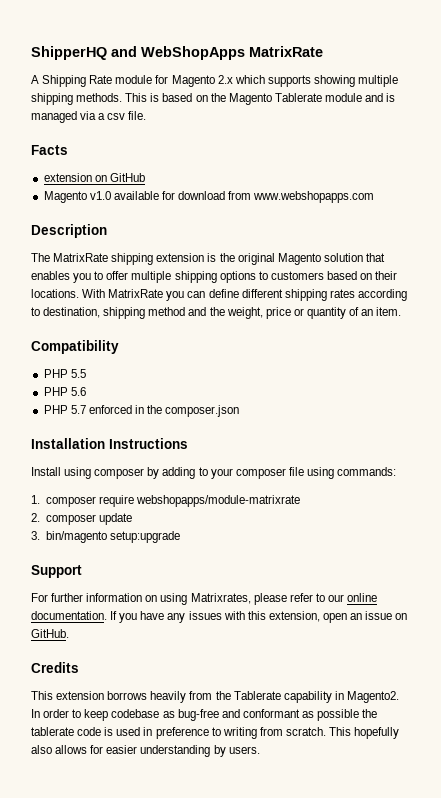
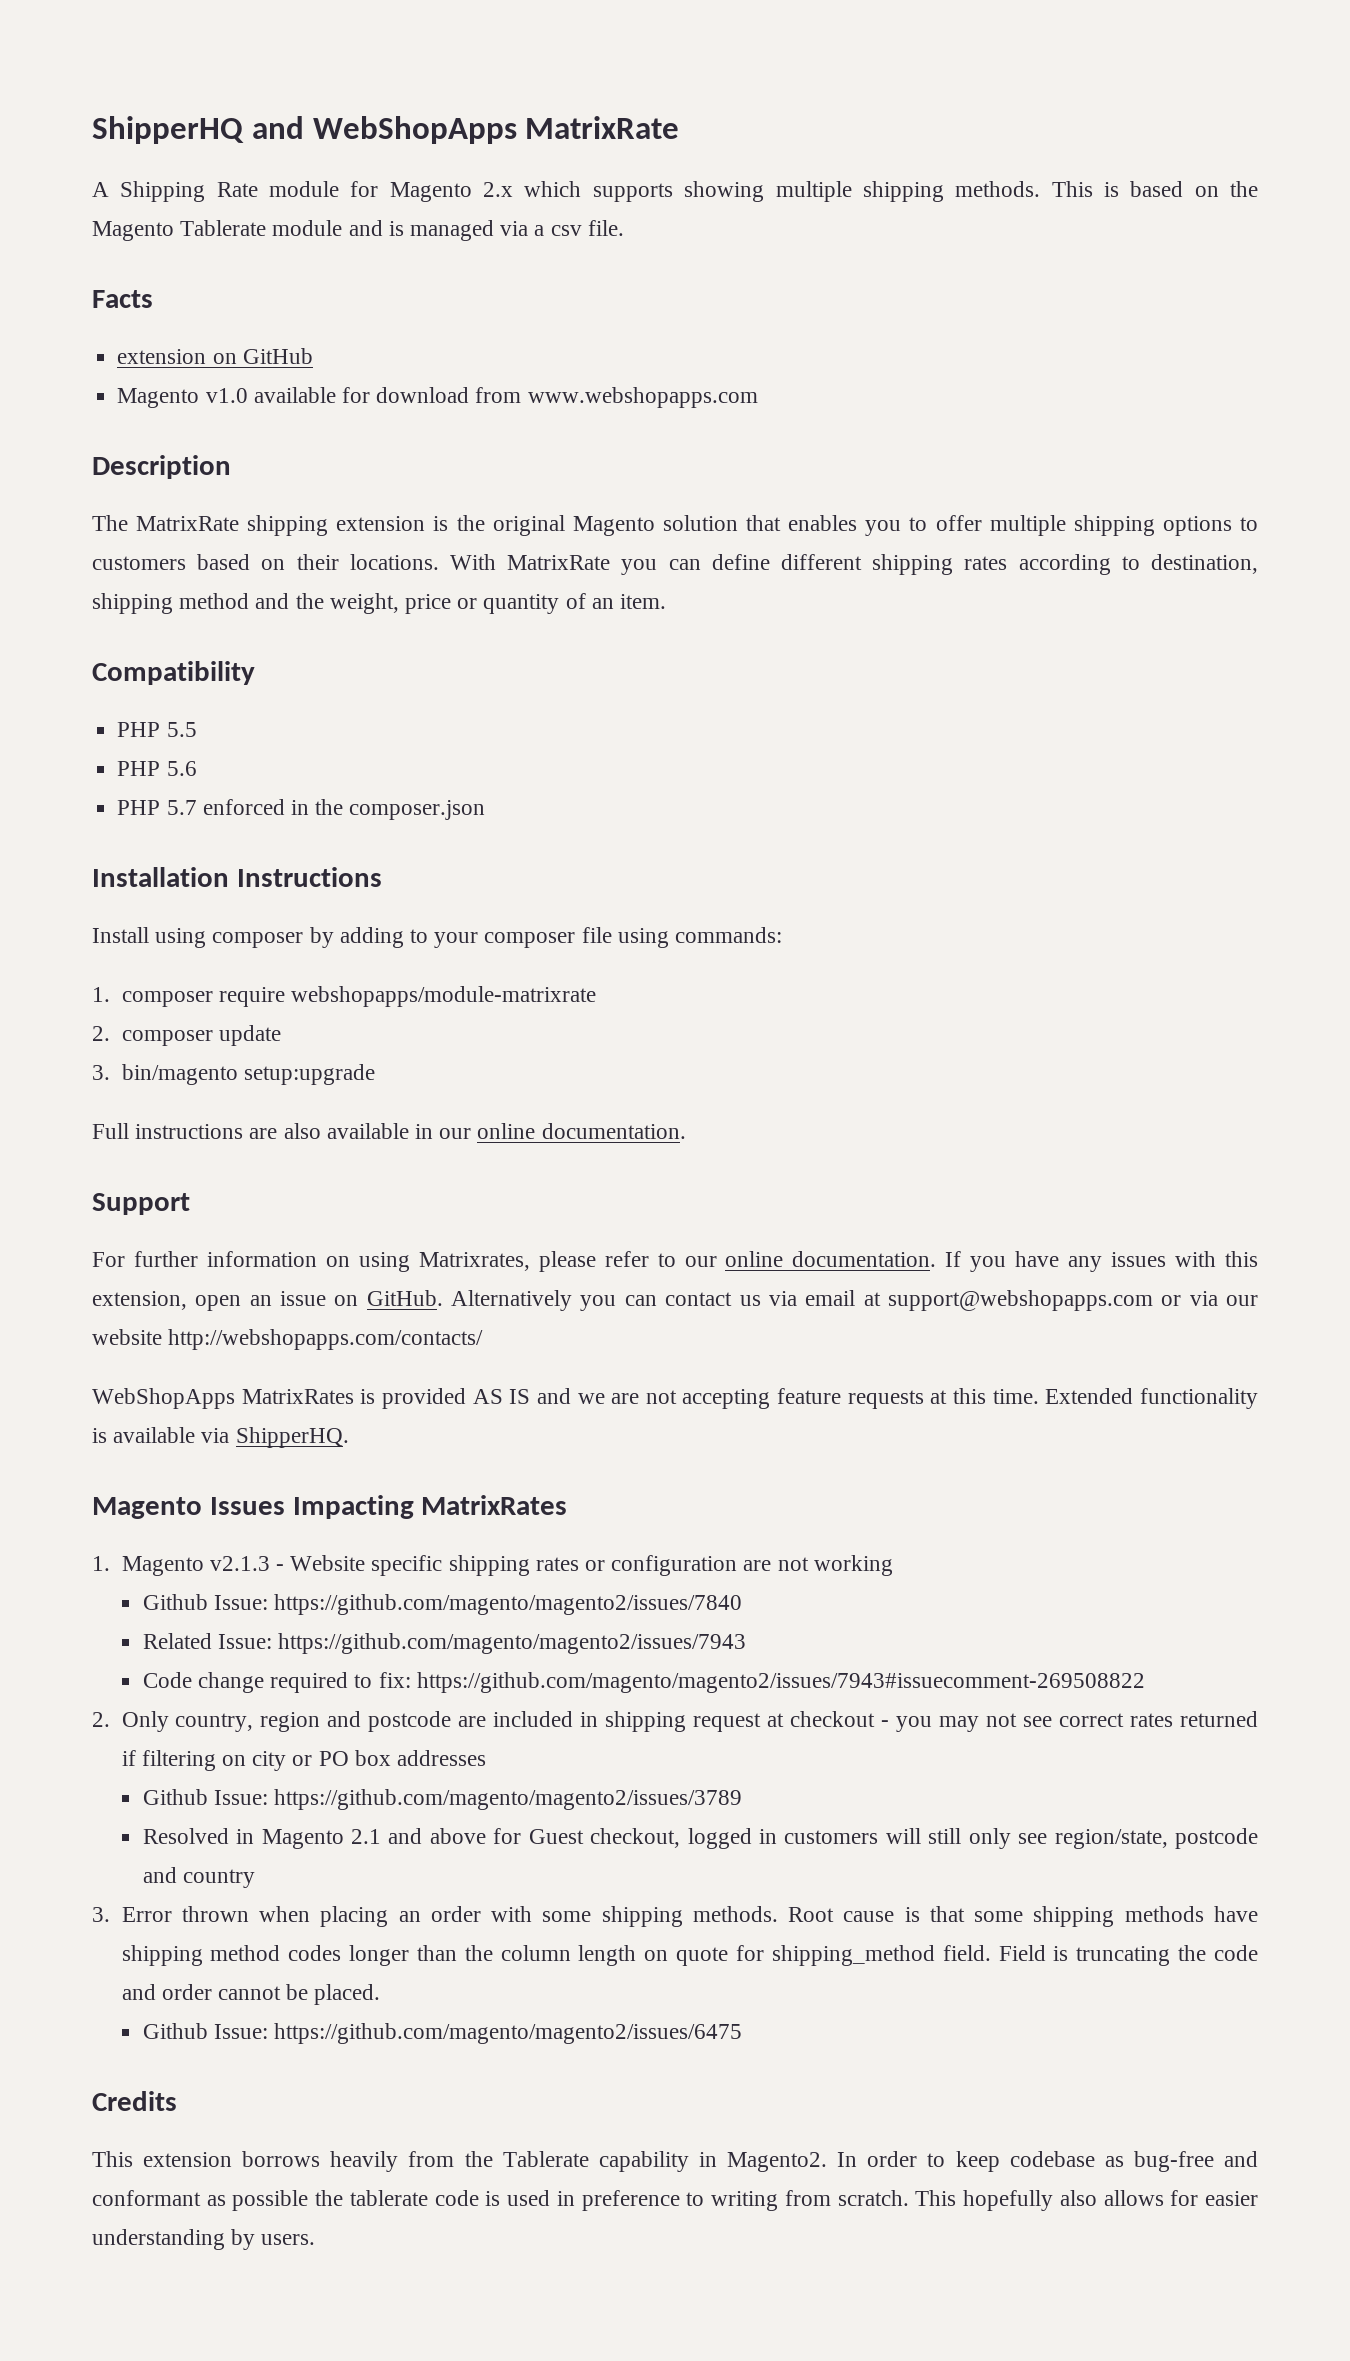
+ Full instructions are also available in our online documentation.
+ Alternatively you can contact us via email at support@webshopapps.com or via our website http://webshopapps.com/contacts/
+ WebShopApps MatrixRates is provided AS IS and we are not accepting feature requests at this time. Extended functionality is available via ShipperHQ.
+ Magento Issues Impacting MatrixRates
+ 1. Magento v2.1.3 - Website specific shipping rates or configuration are not working
+ Github Issue: https://github.com/magento/magento2/issues/7840
+ Related Issue: https://github.com/magento/magento2/issues/7943
+ Code change required to fix: https://github.com/magento/magento2/issues/7943#issuecomment-269508822
+ 2. Only country, region and postcode are included in shipping request at checkout - you may not see correct rates returned if filtering on city or PO box addresses
+ Github Issue: https://github.com/magento/magento2/issues/3789
+ Resolved in Magento 2.1 and above for Guest checkout, logged in customers will still only see region/state, postcode and country
+ 3. Error thrown when placing an order with some shipping methods. Root cause is that some shipping methods have shipping method codes longer than the column length on quote for shipping_method field. Field is truncating the code and order cannot be placed.
+ Github Issue: https://github.com/magento/magento2/issues/6475

